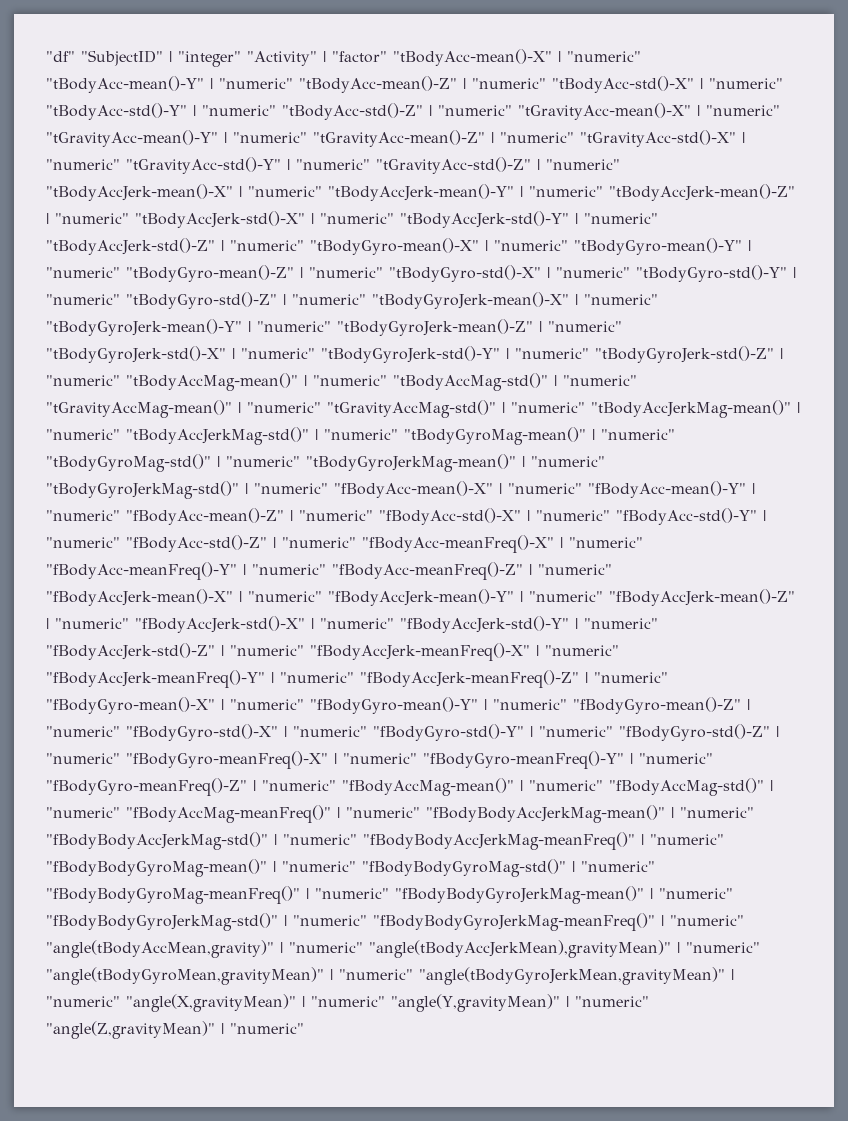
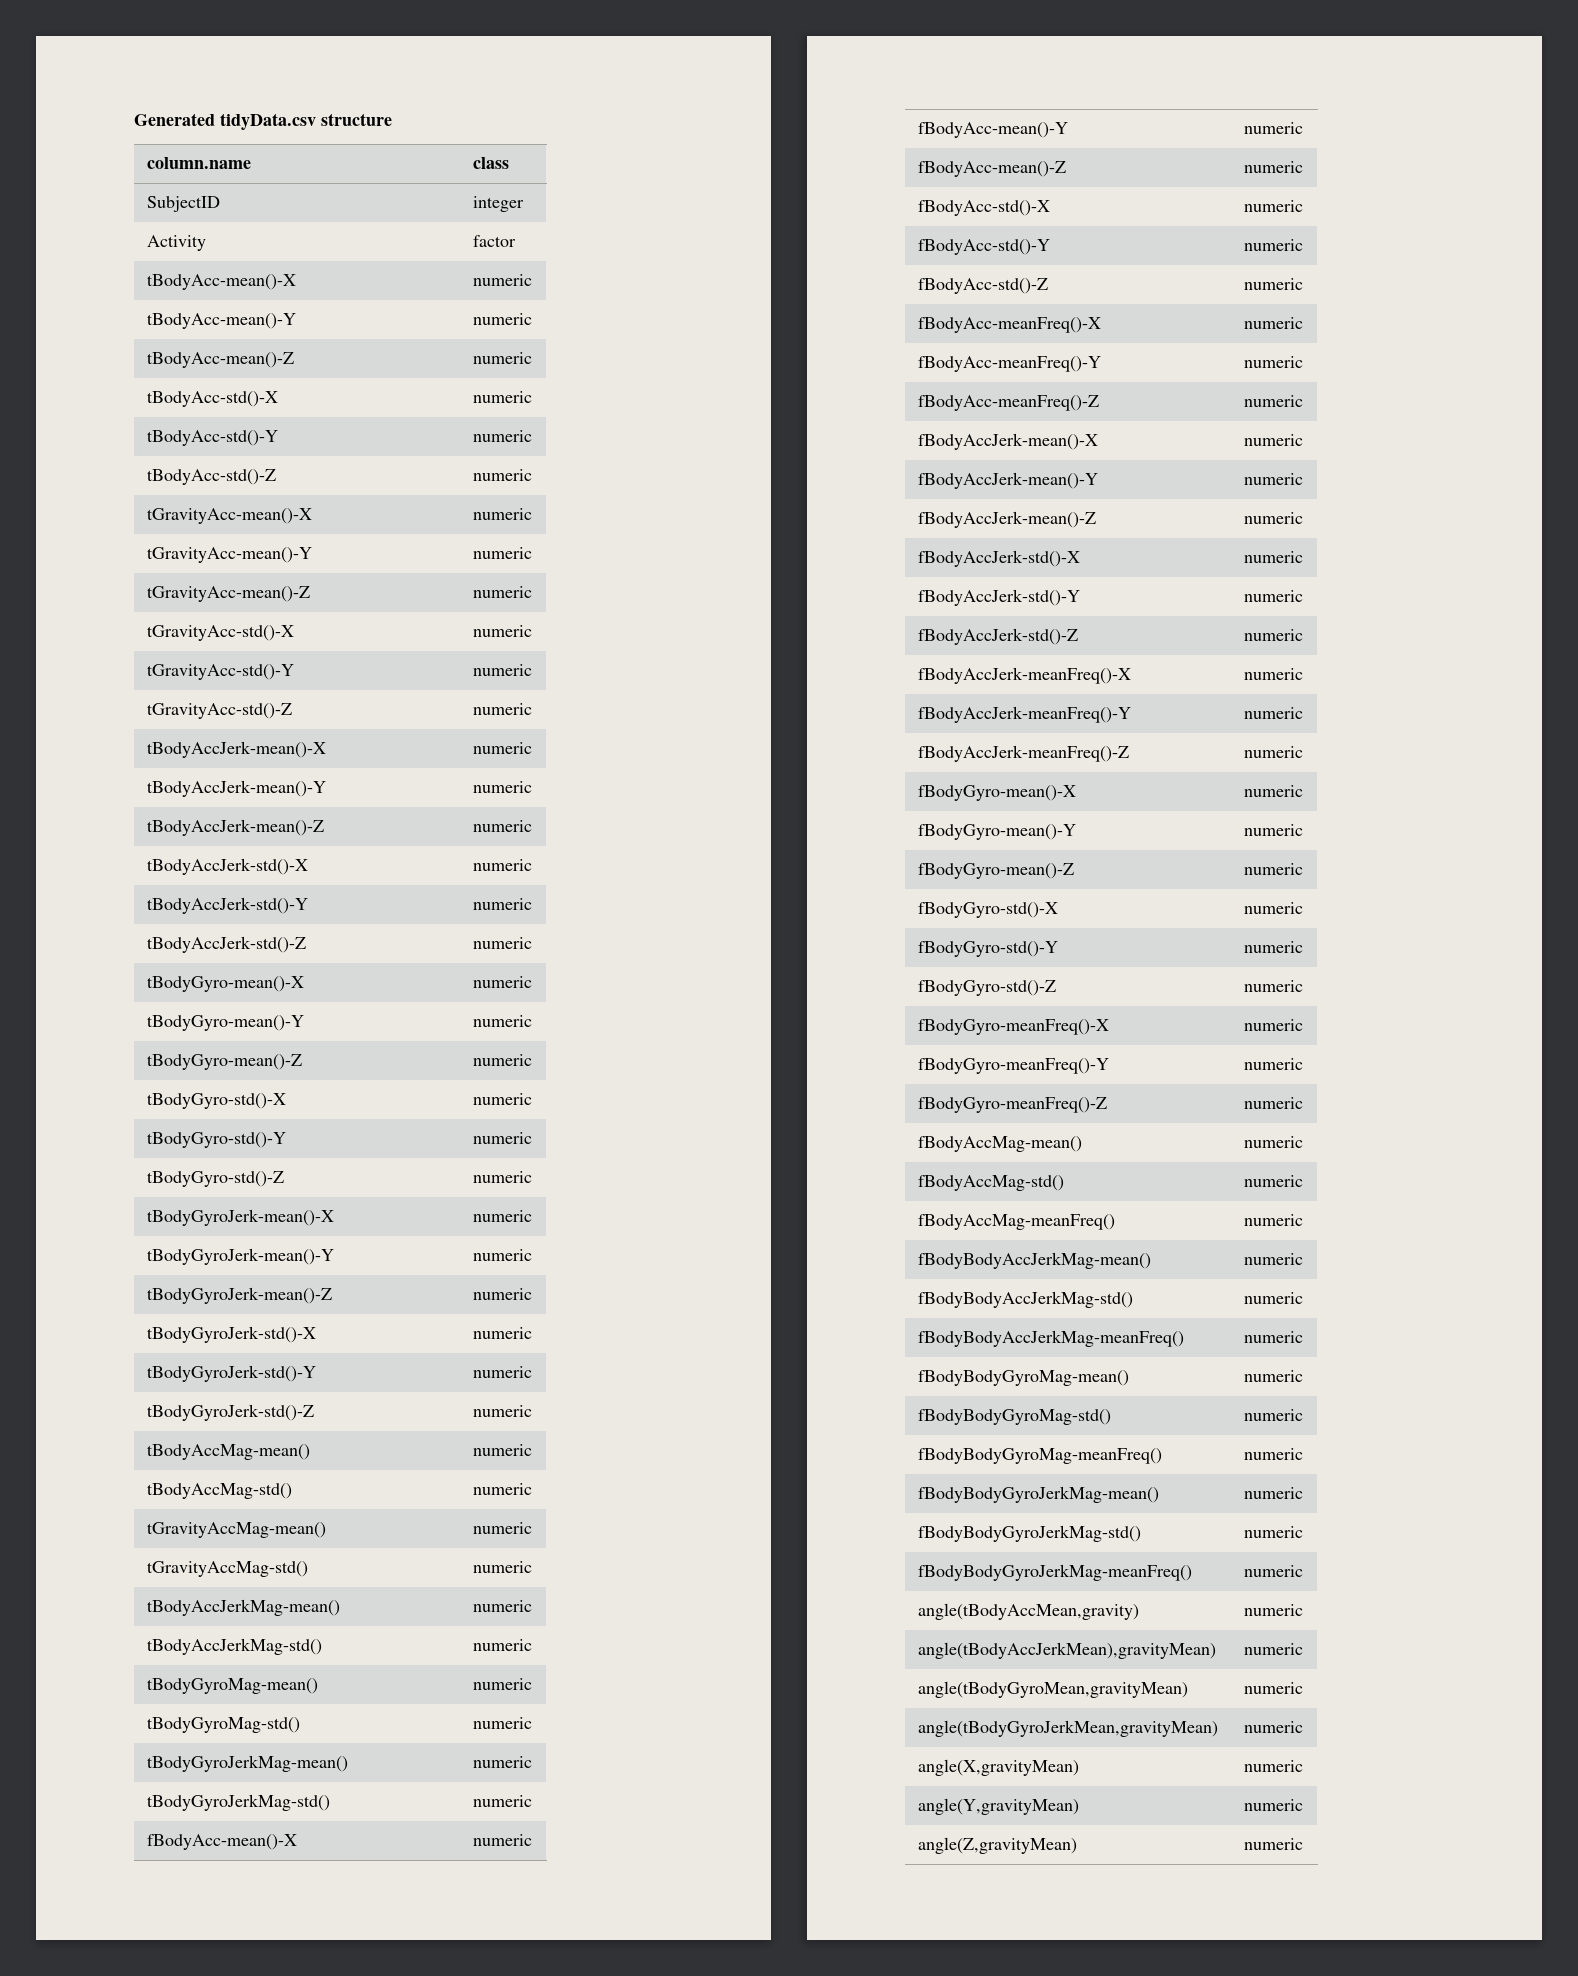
- "df" "SubjectID" | "integer" "Activity" | "factor" "tBodyAcc-mean()-X" | "numeric" "tBodyAcc-mean()-Y" | "numeric" "tBodyAcc-mean()-Z" | "numeric" "tBodyAcc-std()-X" | "numeric" "tBodyAcc-std()-Y" | "numeric" "tBodyAcc-std()-Z" | "numeric" "tGravityAcc-mean()-X" | "numeric" "tGravityAcc-mean()-Y" | "numeric" "tGravityAcc-mean()-Z" | "numeric" "tGravityAcc-std()-X" | "numeric" "tGravityAcc-std()-Y" | "numeric" "tGravityAcc-std()-Z" | "numeric" "tBodyAccJerk-mean()-X" | "numeric" "tBodyAccJerk-mean()-Y" | "numeric" "tBodyAccJerk-mean()-Z" | "numeric" "tBodyAccJerk-std()-X" | "numeric" "tBodyAccJerk-std()-Y" | "numeric" "tBodyAccJerk-std()-Z" | "numeric" "tBodyGyro-mean()-X" | "numeric" "tBodyGyro-mean()-Y" | "numeric" "tBodyGyro-mean()-Z" | "numeric" "tBodyGyro-std()-X" | "numeric" "tBodyGyro-std()-Y" | "numeric" "tBodyGyro-std()-Z" | "numeric" "tBodyGyroJerk-mean()-X" | "numeric" "tBodyGyroJerk-mean()-Y" | "numeric" "tBodyGyroJerk-mean()-Z" | "numeric" "tBodyGyroJerk-std()-X" | "numeric" "tBodyGyroJerk-std()-Y" | "numeric" "tBodyGyroJerk-std()-Z" | "numeric" "tBodyAccMag-mean()" | "numeric" "tBodyAccMag-std()" | "numeric" "tGravityAccMag-mean()" | "numeric" "tGravityAccMag-std()" | "numeric" "tBodyAccJerkMag-mean()" | "numeric" "tBodyAccJerkMag-std()" | "numeric" "tBodyGyroMag-mean()" | "numeric" "tBodyGyroMag-std()" | "numeric" "tBodyGyroJerkMag-mean()" | "numeric" "tBodyGyroJerkMag-std()" | "numeric" "fBodyAcc-mean()-X" | "numeric" "fBodyAcc-mean()-Y" | "numeric" "fBodyAcc-mean()-Z" | "numeric" "fBodyAcc-std()-X" | "numeric" "fBodyAcc-std()-Y" | "numeric" "fBodyAcc-std()-Z" | "numeric" "fBodyAcc-meanFreq()-X" | "numeric" "fBodyAcc-meanFreq()-Y" | "numeric" "fBodyAcc-meanFreq()-Z" | "numeric" "fBodyAccJerk-mean()-X" | "numeric" "fBodyAccJerk-mean()-Y" | "numeric" "fBodyAccJerk-mean()-Z" | "numeric" "fBodyAccJerk-std()-X" | "numeric" "fBodyAccJerk-std()-Y" | "numeric" "fBodyAccJerk-std()-Z" | "numeric" "fBodyAccJerk-meanFreq()-X" | "numeric" "fBodyAccJerk-meanFreq()-Y" | "numeric" "fBodyAccJerk-meanFreq()-Z" | "numeric" "fBodyGyro-mean()-X" | "numeric" "fBodyGyro-mean()-Y" | "numeric" "fBodyGyro-mean()-Z" | "numeric" "fBodyGyro-std()-X" | "numeric" "fBodyGyro-std()-Y" | "numeric" "fBodyGyro-std()-Z" | "numeric" "fBodyGyro-meanFreq()-X" | "numeric" "fBodyGyro-meanFreq()-Y" | "numeric" "fBodyGyro-meanFreq()-Z" | "numeric" "fBodyAccMag-mean()" | "numeric" "fBodyAccMag-std()" | "numeric" "fBodyAccMag-meanFreq()" | "numeric" "fBodyBodyAccJerkMag-mean()" | "numeric" "fBodyBodyAccJerkMag-std()" | "numeric" "fBodyBodyAccJerkMag-meanFreq()" | "numeric" "fBodyBodyGyroMag-mean()" | "numeric" "fBodyBodyGyroMag-std()" | "numeric" "fBodyBodyGyroMag-meanFreq()" | "numeric" "fBodyBodyGyroJerkMag-mean()" | "numeric" "fBodyBodyGyroJerkMag-std()" | "numeric" "fBodyBodyGyroJerkMag-meanFreq()" | "numeric" "angle(tBodyAccMean,gravity)" | "numeric" "angle(tBodyAccJerkMean),gravityMean)" | "numeric" "angle(tBodyGyroMean,gravityMean)" | "numeric" "angle(tBodyGyroJerkMean,gravityMean)" | "numeric" "angle(X,gravityMean)" | "numeric" "angle(Y,gravityMean)" | "numeric" "angle(Z,gravityMean)" | "numeric"
+ Generated tidyData.csv structure
+ column.name | class
+ SubjectID | integer
+ Activity | factor
+ tBodyAcc-mean()-X | numeric
+ tBodyAcc-mean()-Y | numeric
+ tBodyAcc-mean()-Z | numeric
+ tBodyAcc-std()-X | numeric
+ tBodyAcc-std()-Y | numeric
+ tBodyAcc-std()-Z | numeric
+ tGravityAcc-mean()-X | numeric
+ tGravityAcc-mean()-Y | numeric
+ tGravityAcc-mean()-Z | numeric
+ tGravityAcc-std()-X | numeric
+ tGravityAcc-std()-Y | numeric
+ tGravityAcc-std()-Z | numeric
+ tBodyAccJerk-mean()-X | numeric
+ tBodyAccJerk-mean()-Y | numeric
+ tBodyAccJerk-mean()-Z | numeric
+ tBodyAccJerk-std()-X | numeric
+ tBodyAccJerk-std()-Y | numeric
+ tBodyAccJerk-std()-Z | numeric
+ tBodyGyro-mean()-X | numeric
+ tBodyGyro-mean()-Y | numeric
+ tBodyGyro-mean()-Z | numeric
+ tBodyGyro-std()-X | numeric
+ tBodyGyro-std()-Y | numeric
+ tBodyGyro-std()-Z | numeric
+ tBodyGyroJerk-mean()-X | numeric
+ tBodyGyroJerk-mean()-Y | numeric
+ tBodyGyroJerk-mean()-Z | numeric
+ tBodyGyroJerk-std()-X | numeric
+ tBodyGyroJerk-std()-Y | numeric
+ tBodyGyroJerk-std()-Z | numeric
+ tBodyAccMag-mean() | numeric
+ tBodyAccMag-std() | numeric
+ tGravityAccMag-mean() | numeric
+ tGravityAccMag-std() | numeric
+ tBodyAccJerkMag-mean() | numeric
+ tBodyAccJerkMag-std() | numeric
+ tBodyGyroMag-mean() | numeric
+ tBodyGyroMag-std() | numeric
+ tBodyGyroJerkMag-mean() | numeric
+ tBodyGyroJerkMag-std() | numeric
+ fBodyAcc-mean()-X | numeric
+ fBodyAcc-mean()-Y | numeric
+ fBodyAcc-mean()-Z | numeric
+ fBodyAcc-std()-X | numeric
+ fBodyAcc-std()-Y | numeric
+ fBodyAcc-std()-Z | numeric
+ fBodyAcc-meanFreq()-X | numeric
+ fBodyAcc-meanFreq()-Y | numeric
+ fBodyAcc-meanFreq()-Z | numeric
+ fBodyAccJerk-mean()-X | numeric
+ fBodyAccJerk-mean()-Y | numeric
+ fBodyAccJerk-mean()-Z | numeric
+ fBodyAccJerk-std()-X | numeric
+ fBodyAccJerk-std()-Y | numeric
+ fBodyAccJerk-std()-Z | numeric
+ fBodyAccJerk-meanFreq()-X | numeric
+ fBodyAccJerk-meanFreq()-Y | numeric
+ fBodyAccJerk-meanFreq()-Z | numeric
+ fBodyGyro-mean()-X | numeric
+ fBodyGyro-mean()-Y | numeric
+ fBodyGyro-mean()-Z | numeric
+ fBodyGyro-std()-X | numeric
+ fBodyGyro-std()-Y | numeric
+ fBodyGyro-std()-Z | numeric
+ fBodyGyro-meanFreq()-X | numeric
+ fBodyGyro-meanFreq()-Y | numeric
+ fBodyGyro-meanFreq()-Z | numeric
+ fBodyAccMag-mean() | numeric
+ fBodyAccMag-std() | numeric
+ fBodyAccMag-meanFreq() | numeric
+ fBodyBodyAccJerkMag-mean() | numeric
+ fBodyBodyAccJerkMag-std() | numeric
+ fBodyBodyAccJerkMag-meanFreq() | numeric
+ fBodyBodyGyroMag-mean() | numeric
+ fBodyBodyGyroMag-std() | numeric
+ fBodyBodyGyroMag-meanFreq() | numeric
+ fBodyBodyGyroJerkMag-mean() | numeric
+ fBodyBodyGyroJerkMag-std() | numeric
+ fBodyBodyGyroJerkMag-meanFreq() | numeric
+ angle(tBodyAccMean,gravity) | numeric
+ angle(tBodyAccJerkMean),gravityMean) | numeric
+ angle(tBodyGyroMean,gravityMean) | numeric
+ angle(tBodyGyroJerkMean,gravityMean) | numeric
+ angle(X,gravityMean) | numeric
+ angle(Y,gravityMean) | numeric
+ angle(Z,gravityMean) | numeric

